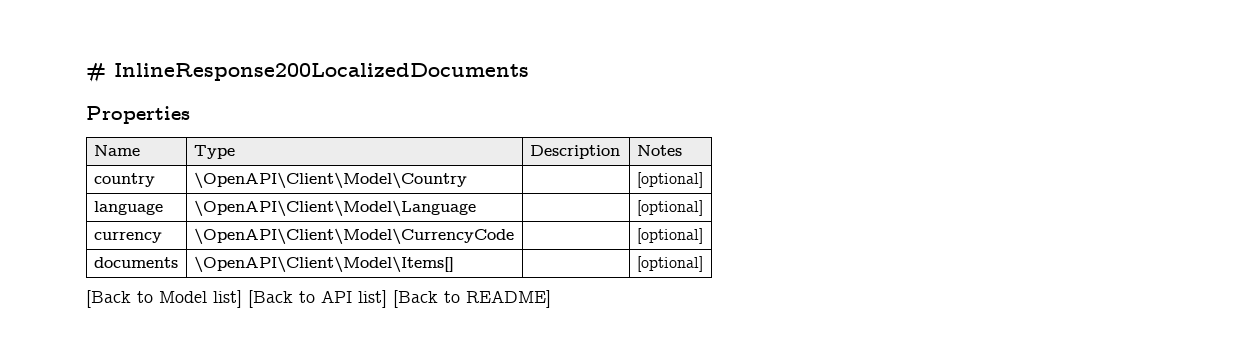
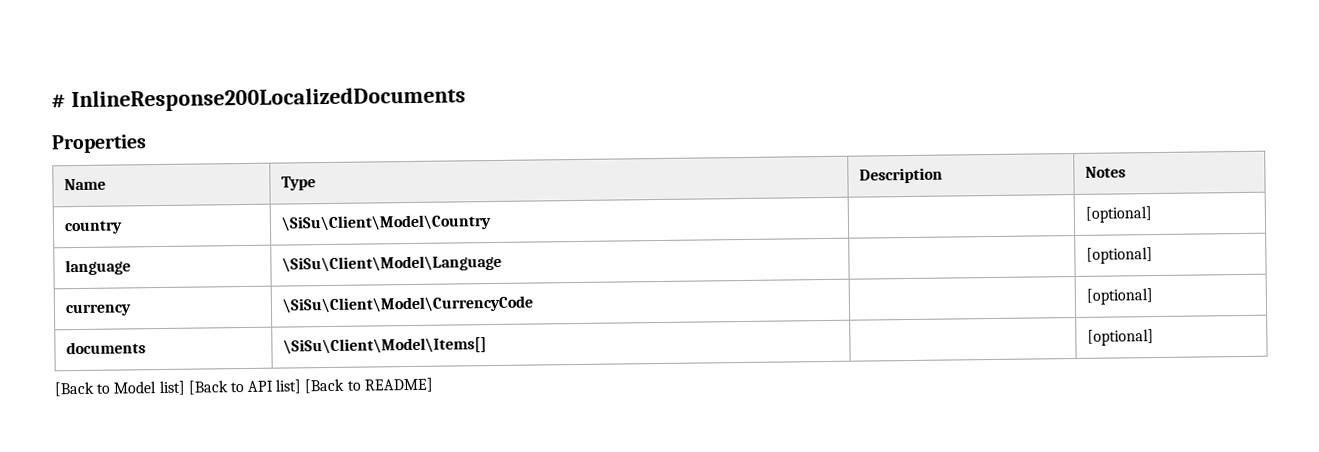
- country | \OpenAPI\Client\Model\Country | | [optional]
+ country | \SiSu\Client\Model\Country | | [optional]
- language | \OpenAPI\Client\Model\Language | | [optional]
+ language | \SiSu\Client\Model\Language | | [optional]
- currency | \OpenAPI\Client\Model\CurrencyCode | | [optional]
+ currency | \SiSu\Client\Model\CurrencyCode | | [optional]
- documents | \OpenAPI\Client\Model\Items[] | | [optional]
+ documents | \SiSu\Client\Model\Items[] | | [optional]

